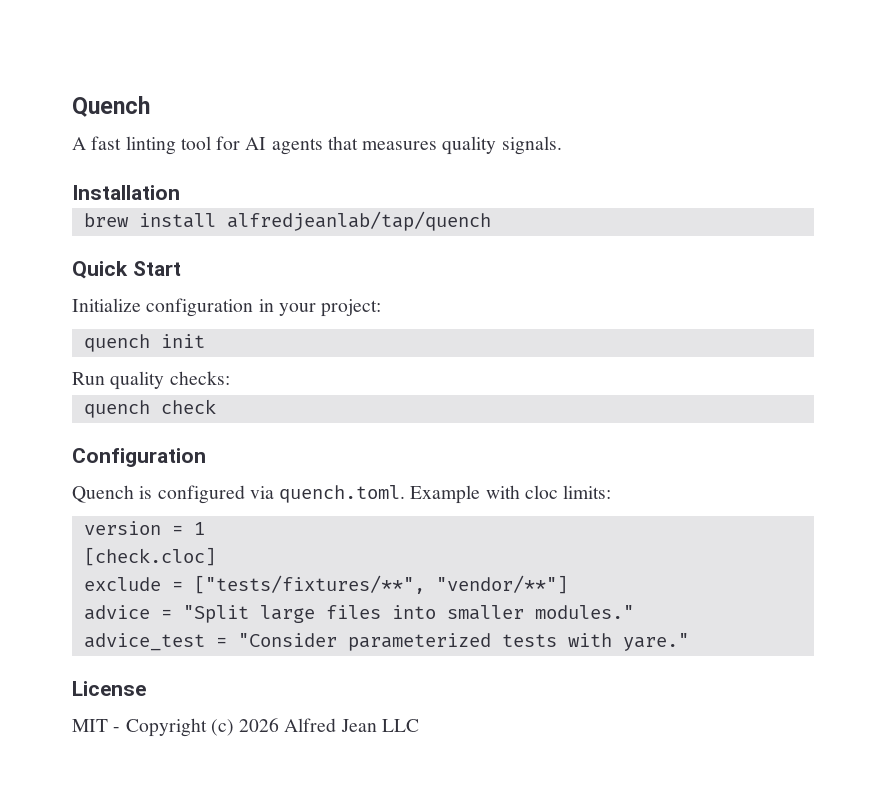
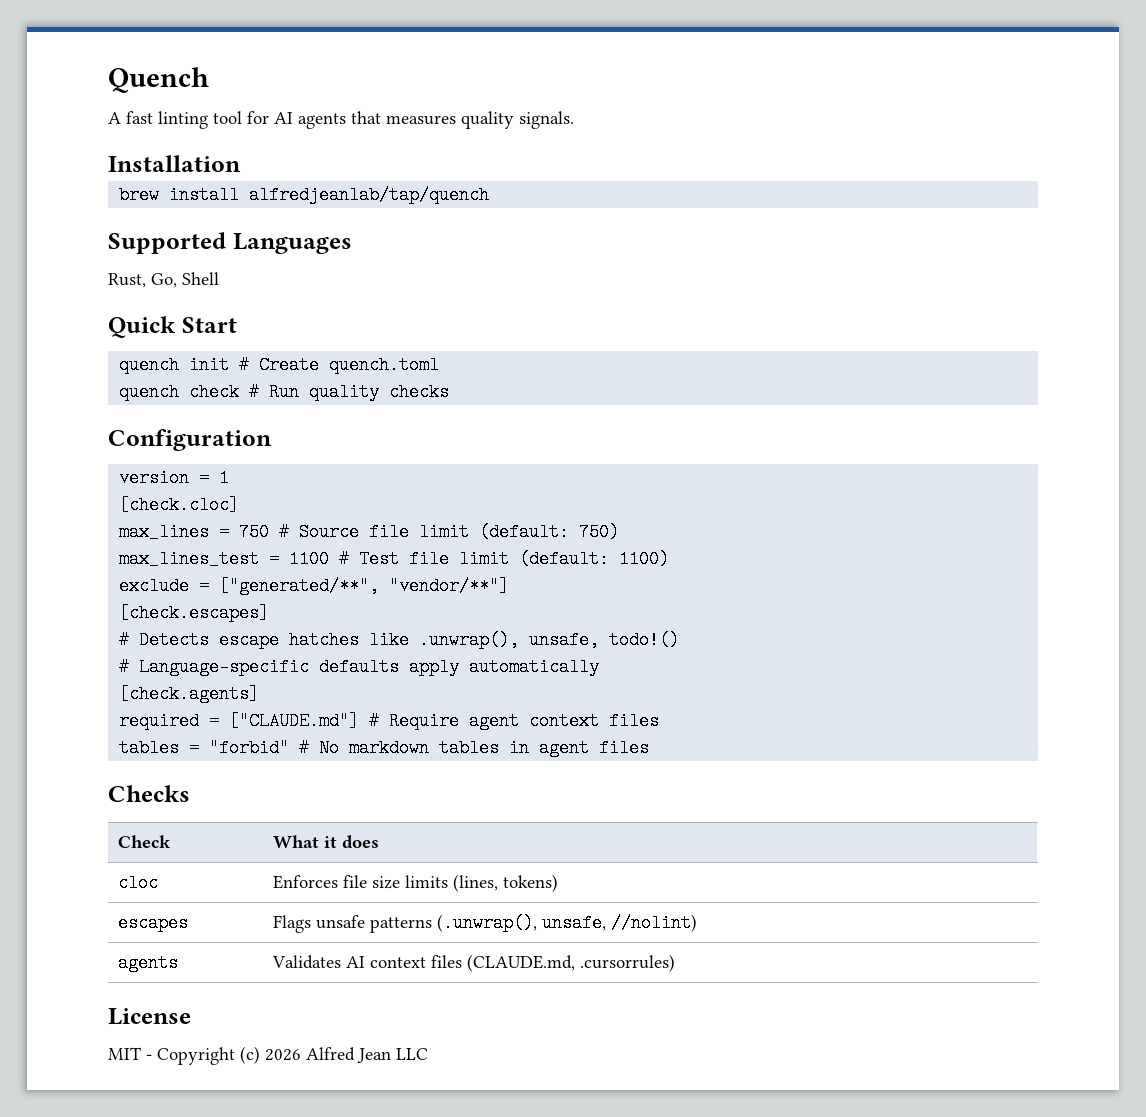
+ Supported Languages
+ Rust, Go, Shell
  Quick Start
- Initialize configuration in your project:
- quench init
- Run quality checks:
+ quench init # Create quench.toml
- quench check
+ quench check # Run quality checks
  Configuration
- Quench is configured via quench.toml. Example with cloc limits:
  version = 1
  [check.cloc]
+ max_lines = 750 # Source file limit (default: 750)
+ max_lines_test = 1100 # Test file limit (default: 1100)
- exclude = ["tests/fixtures/**", "vendor/**"]
+ exclude = ["generated/**", "vendor/**"]
- advice = "Split large files into smaller modules."
- advice_test = "Consider parameterized tests with yare."
+ [check.escapes]
+ # Detects escape hatches like .unwrap(), unsafe, todo!()
+ # Language-specific defaults apply automatically
+ [check.agents]
+ required = ["CLAUDE.md"] # Require agent context files
+ tables = "forbid" # No markdown tables in agent files
+ Checks
+ Check | What it does
+ cloc | Enforces file size limits (lines, tokens)
+ escapes | Flags unsafe patterns (.unwrap(), unsafe, //nolint)
+ agents | Validates AI context files (CLAUDE.md, .cursorrules)

